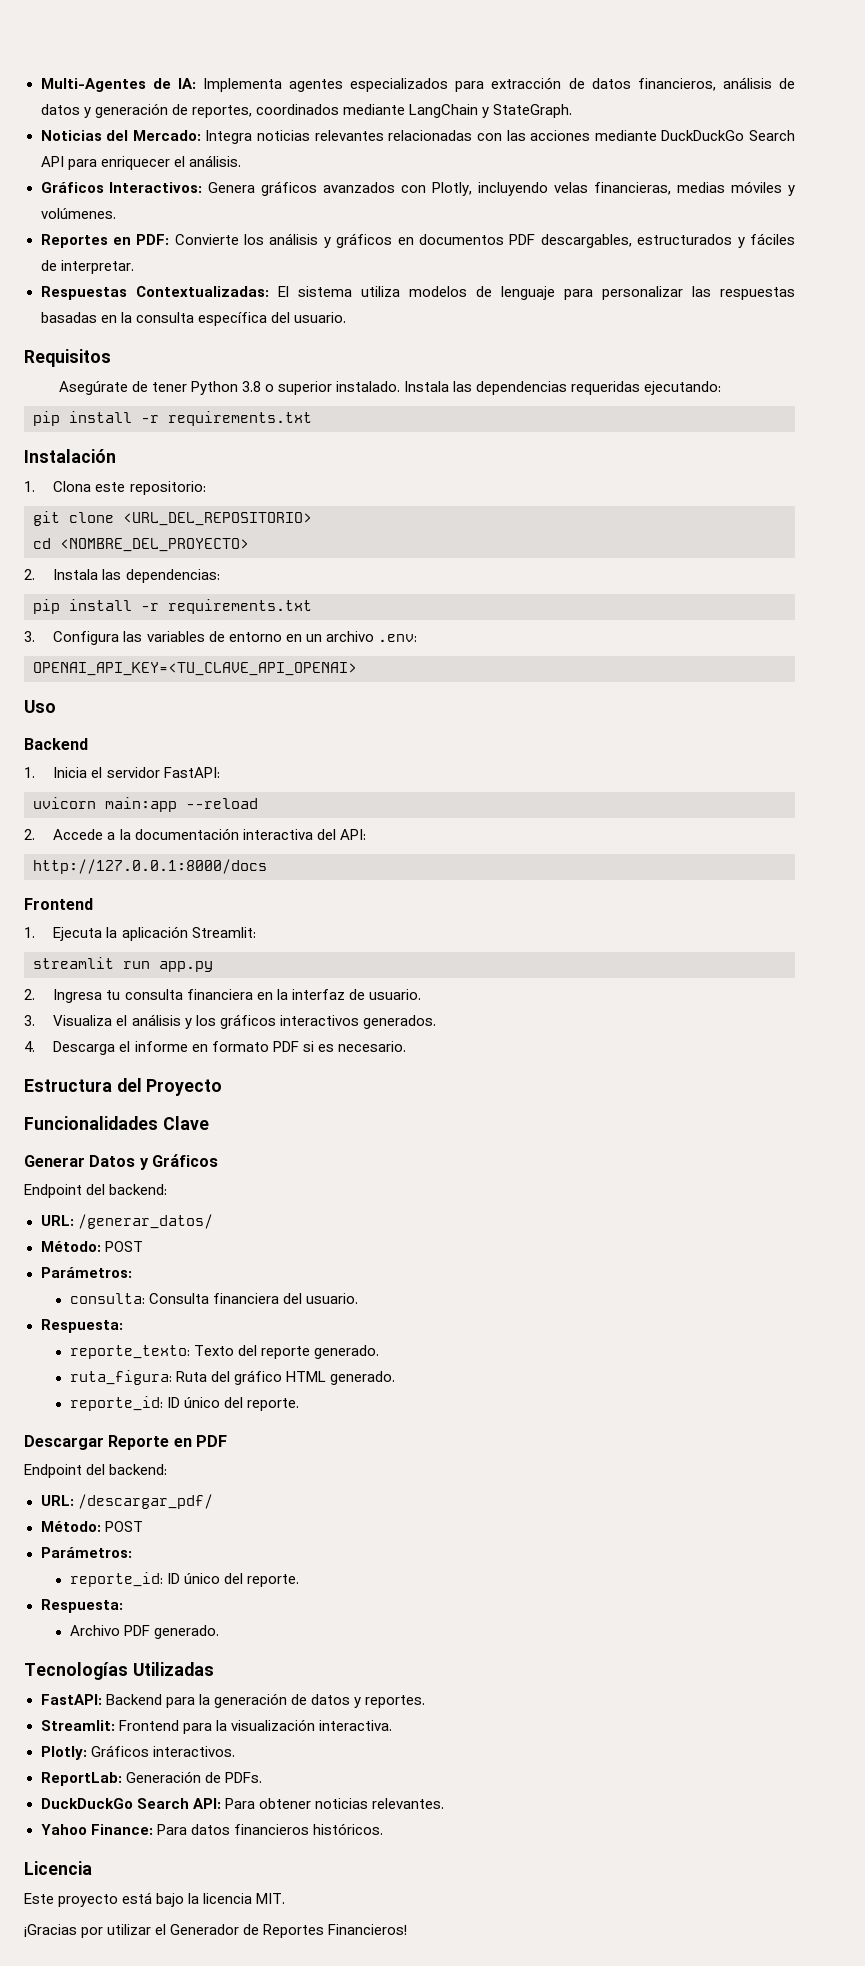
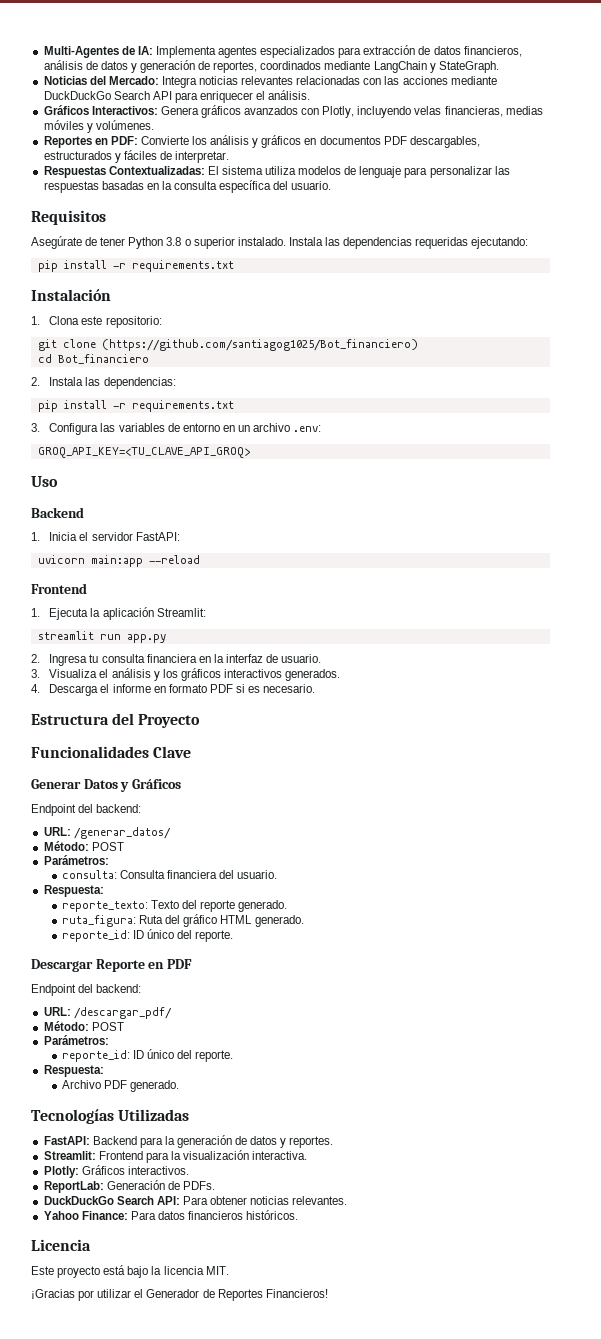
- git clone <URL_DEL_REPOSITORIO>
+ git clone (https://github.com/santiagog1025/Bot_financiero)
- cd <NOMBRE_DEL_PROYECTO>
+ cd Bot_financiero
- OPENAI_API_KEY=<TU_CLAVE_API_OPENAI>
+ GROQ_API_KEY=<TU_CLAVE_API_GROQ>
- 2. Accede a la documentación interactiva del API:
- http://127.0.0.1:8000/docs

